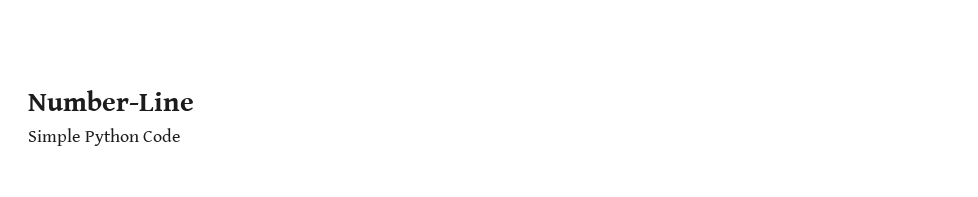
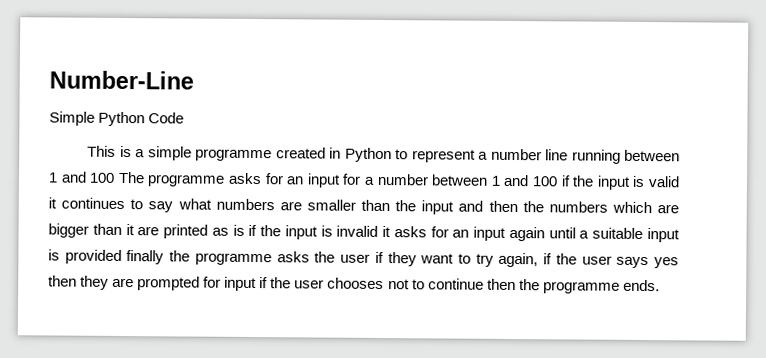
+ This is a simple programme created in Python to represent a number line running between 1 and 100 The programme asks for an input for a number between 1 and 100 if the input is valid it continues to say what numbers are smaller than the input and then the numbers which are bigger than it are printed as is if the input is invalid it asks for an input again until a suitable input is provided finally the programme asks the user if they want to try again, if the user says yes then they are prompted for input if the user chooses not to continue then the programme ends.

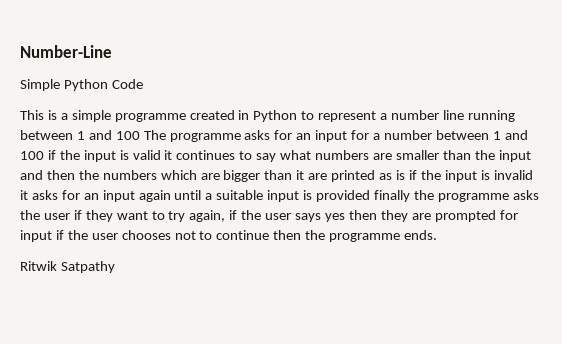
+ Ritwik Satpathy

